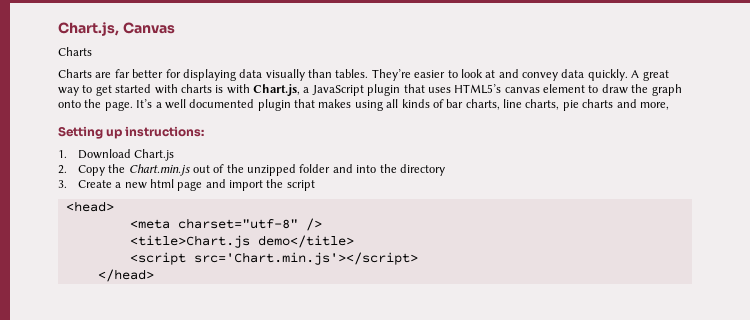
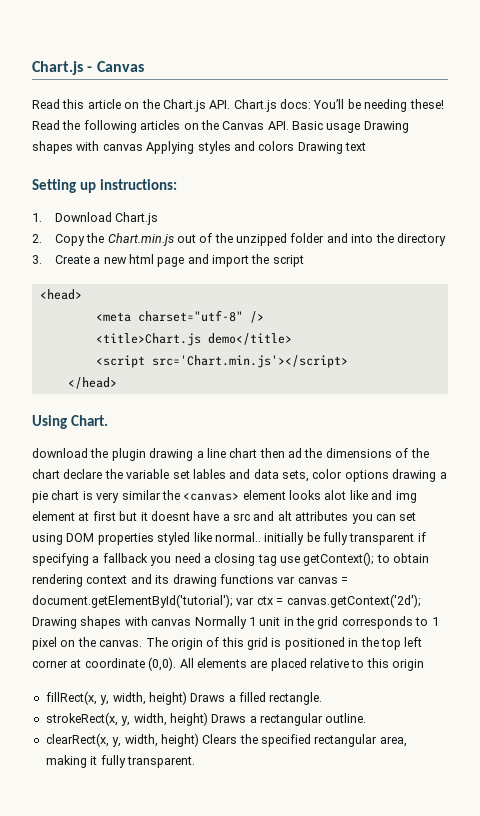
- Chart.js, Canvas
- Charts
- Charts are far better for displaying data visually than tables. They’re easier to look at and convey data quickly. A great way to get started with charts is with Chart.js, a JavaScript plugin that uses HTML5’s canvas element to draw the graph onto the page. It’s a well documented plugin that makes using all kinds of bar charts, line charts, pie charts and more,
+ Chart.js - Canvas
+ Read this article on the Chart.js API. Chart.js docs: You’ll be needing these! Read the following articles on the Canvas API. Basic usage Drawing shapes with canvas Applying styles and colors Drawing text
+ Using Chart.
+ download the plugin drawing a line chart then ad the dimensions of the chart declare the variable set lables and data sets, color options drawing a pie chart is very similar the <canvas> element looks alot like and img element at first but it doesnt have a src and alt attributes you can set using DOM properties styled like normal.. initially be fully transparent if specifying a fallback you need a closing tag use getContext(); to obtain rendering context and its drawing functions var canvas = document.getElementById('tutorial'); var ctx = canvas.getContext('2d'); Drawing shapes with canvas Normally 1 unit in the grid corresponds to 1 pixel on the canvas. The origin of this grid is positioned in the top left corner at coordinate (0,0). All elements are placed relative to this origin
+ fillRect(x, y, width, height) Draws a filled rectangle.
+ strokeRect(x, y, width, height) Draws a rectangular outline.
+ clearRect(x, y, width, height) Clears the specified rectangular area, making it fully transparent.

